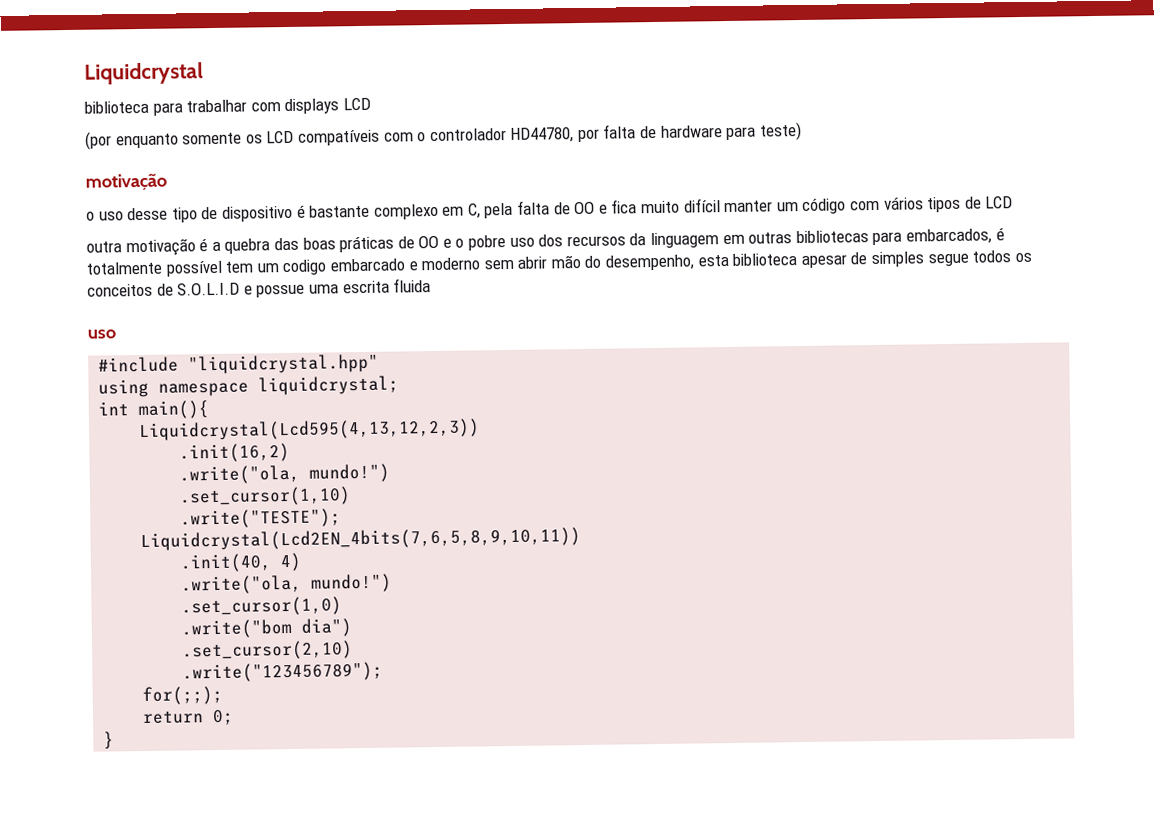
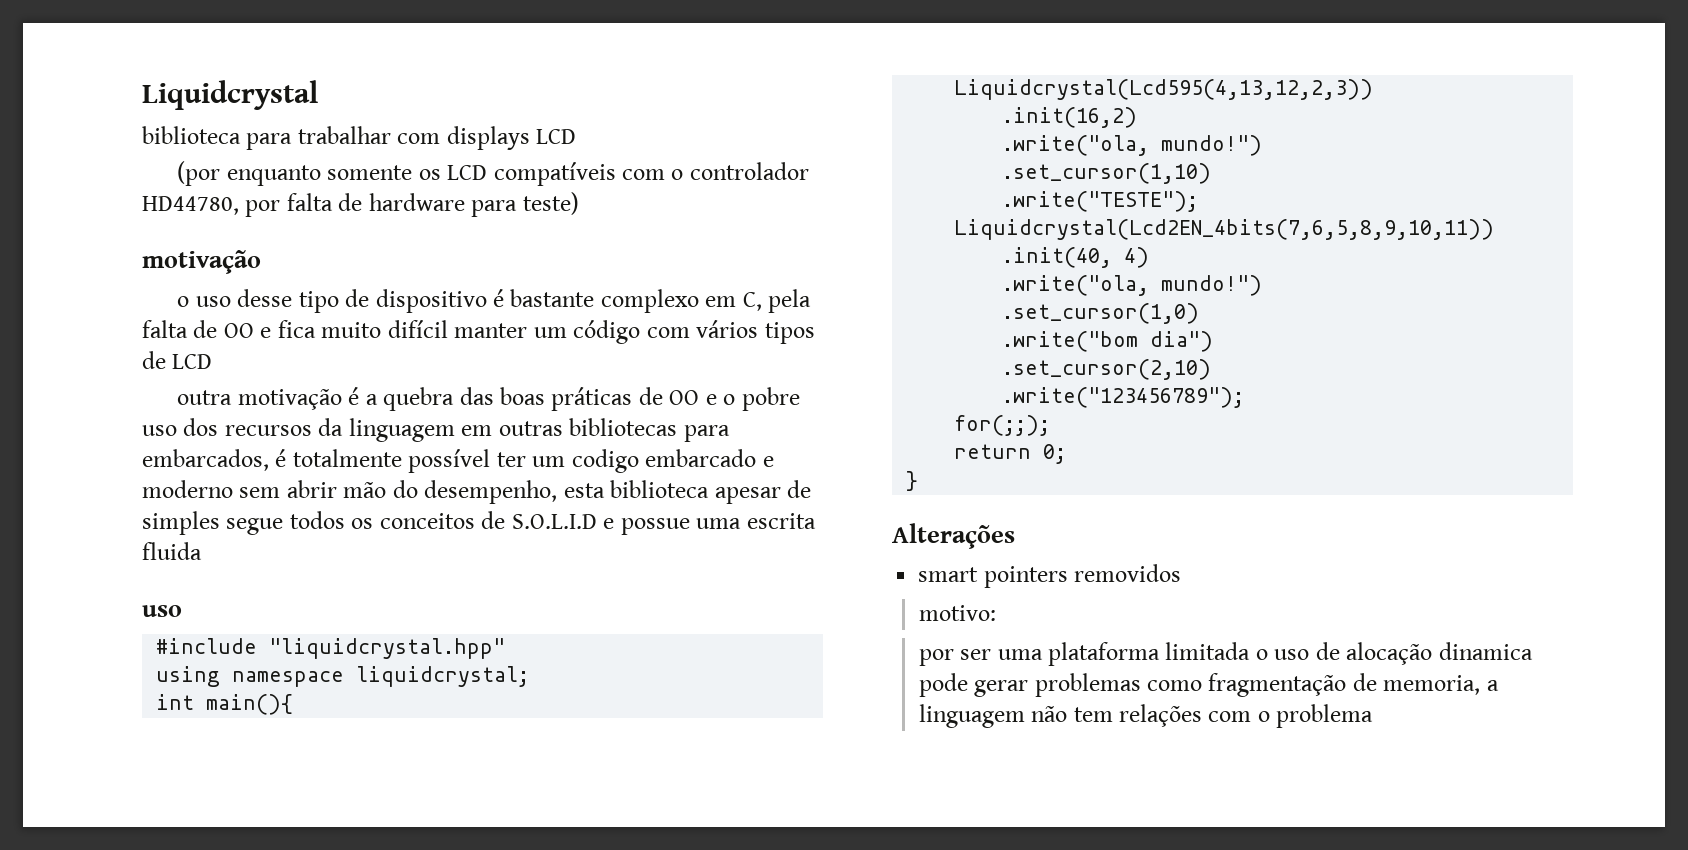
- outra motivação é a quebra das boas práticas de OO e o pobre uso dos recursos da linguagem em outras bibliotecas para embarcados, é totalmente possível tem um codigo embarcado e moderno sem abrir mão do desempenho, esta biblioteca apesar de simples segue todos os conceitos de S.O.L.I.D e possue uma escrita fluida
+ outra motivação é a quebra das boas práticas de OO e o pobre uso dos recursos da linguagem em outras bibliotecas para embarcados, é totalmente possível ter um codigo embarcado e moderno sem abrir mão do desempenho, esta biblioteca apesar de simples segue todos os conceitos de S.O.L.I.D e possue uma escrita fluida
+ Alterações
+ smart pointers removidos
+ motivo:
+ por ser uma plataforma limitada o uso de alocação dinamica pode gerar problemas como fragmentação de memoria, a linguagem não tem relações com o problema

